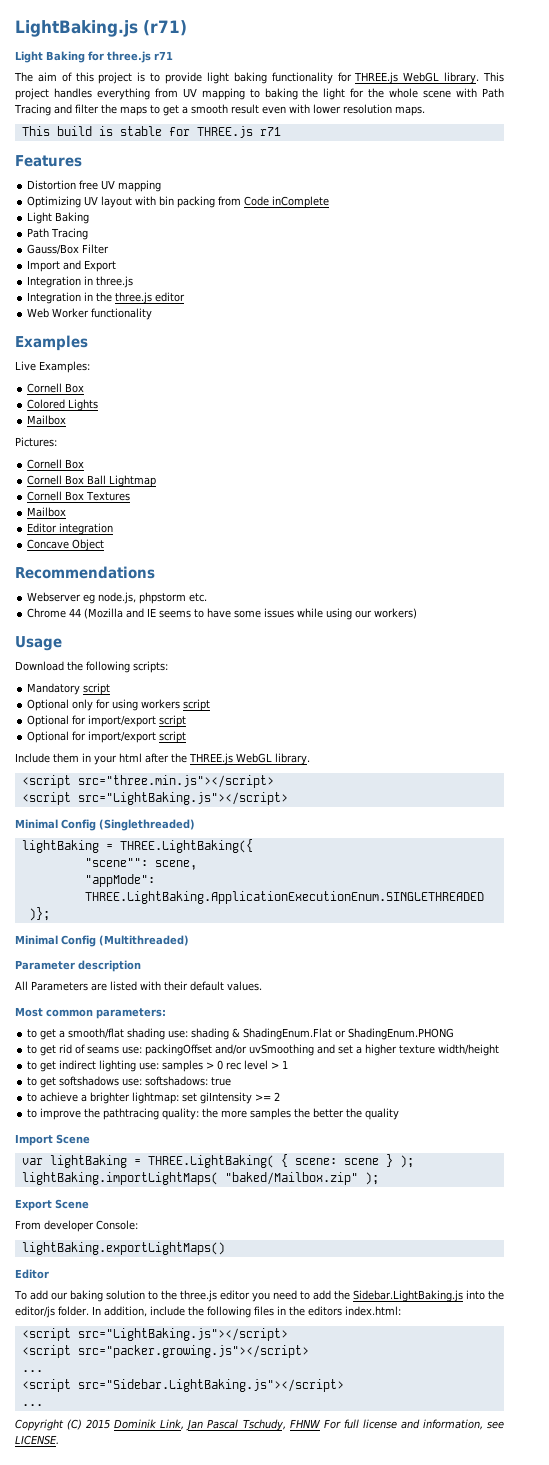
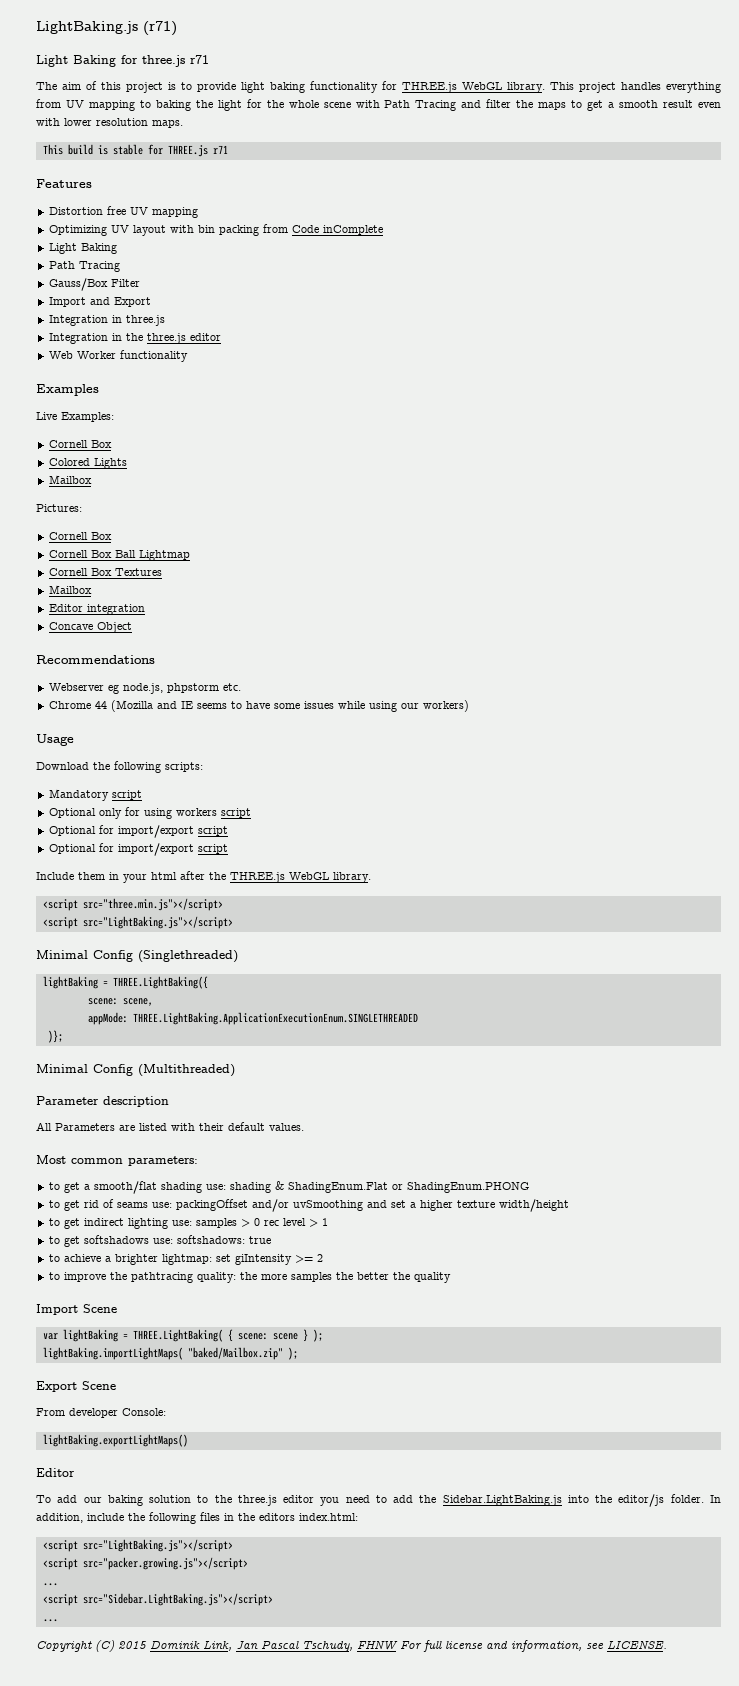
- "scene"": scene,
+ scene: scene,
- "appMode": THREE.LightBaking.ApplicationExecutionEnum.SINGLETHREADED
+ appMode: THREE.LightBaking.ApplicationExecutionEnum.SINGLETHREADED

